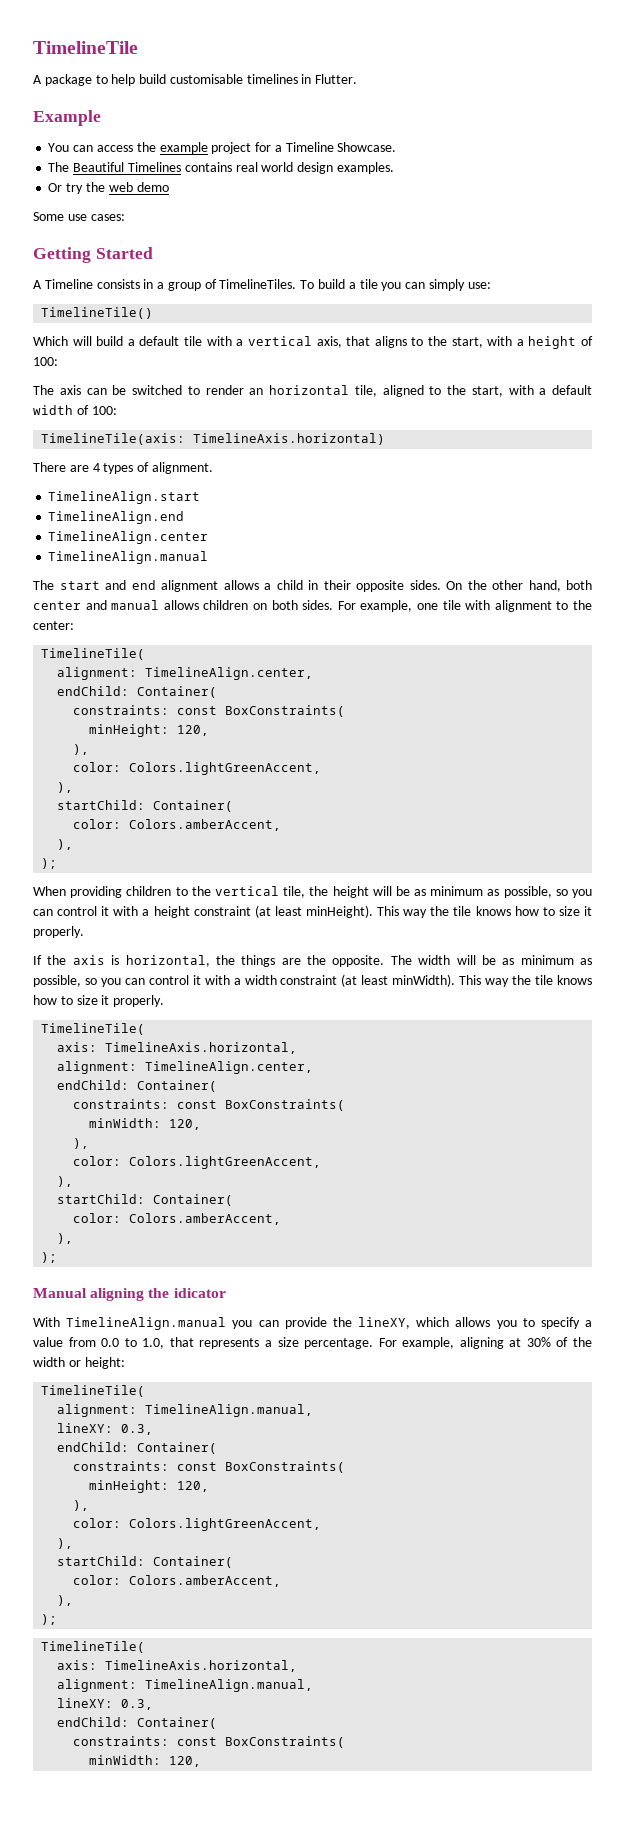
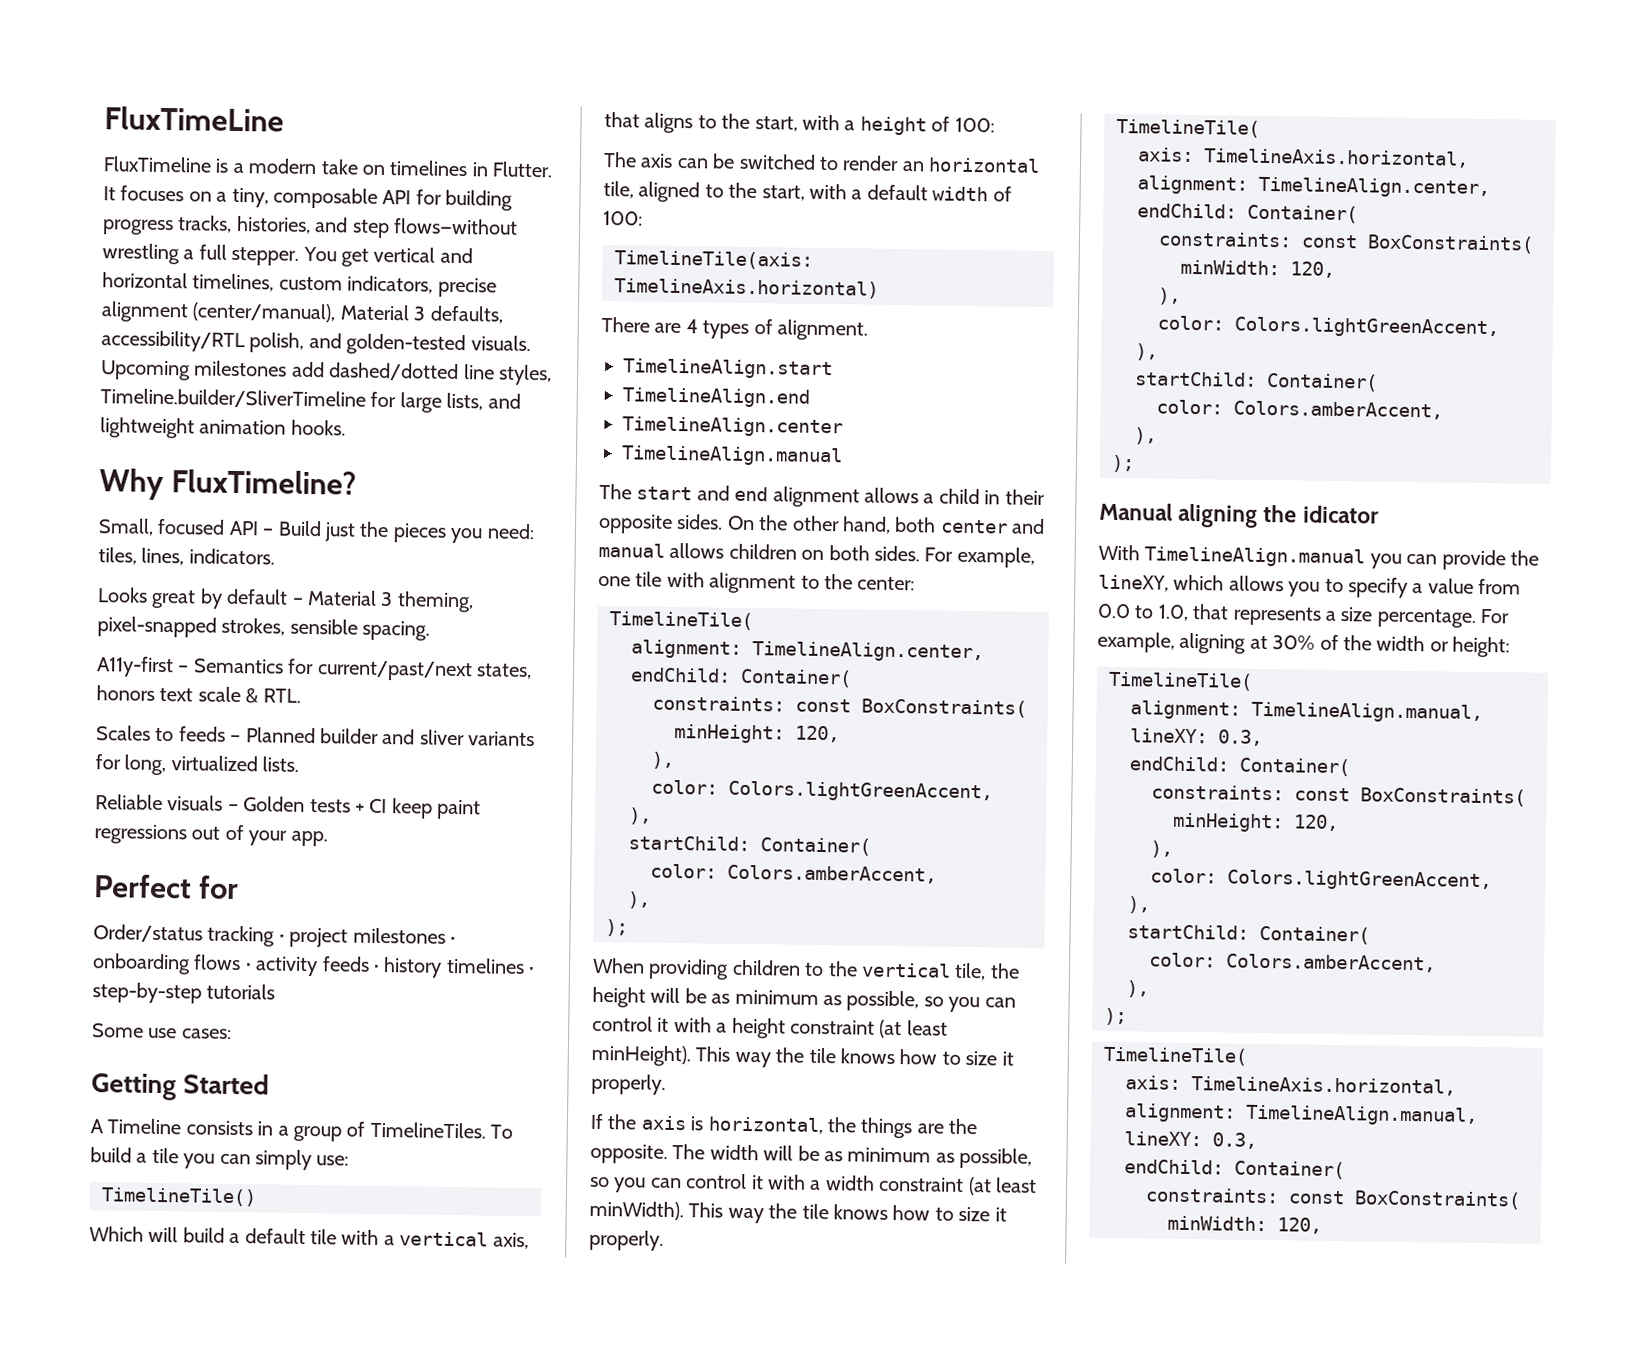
- TimelineTile
- A package to help build customisable timelines in Flutter.
- Example
- You can access the example project for a Timeline Showcase.
- The Beautiful Timelines contains real world design examples.
- Or try the web demo
+ FluxTimeLine
+ FluxTimeline is a modern take on timelines in Flutter. It focuses on a tiny, composable API for building progress tracks, histories, and step flows—without wrestling a full stepper. You get vertical and horizontal timelines, custom indicators, precise alignment (center/manual), Material 3 defaults, accessibility/RTL polish, and golden-tested visuals. Upcoming milestones add dashed/dotted line styles, Timeline.builder/SliverTimeline for large lists, and lightweight animation hooks.
+ Why FluxTimeline?
+ Small, focused API – Build just the pieces you need: tiles, lines, indicators.
+ Looks great by default – Material 3 theming, pixel-snapped strokes, sensible spacing.
+ A11y-first – Semantics for current/past/next states, honors text scale & RTL.
+ Scales to feeds – Planned builder and sliver variants for long, virtualized lists.
+ Reliable visuals – Golden tests + CI keep paint regressions out of your app.
+ Perfect for
+ Order/status tracking · project milestones · onboarding flows · activity feeds · history timelines · step-by-step tutorials

